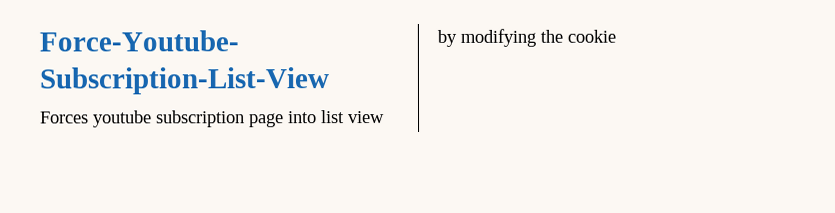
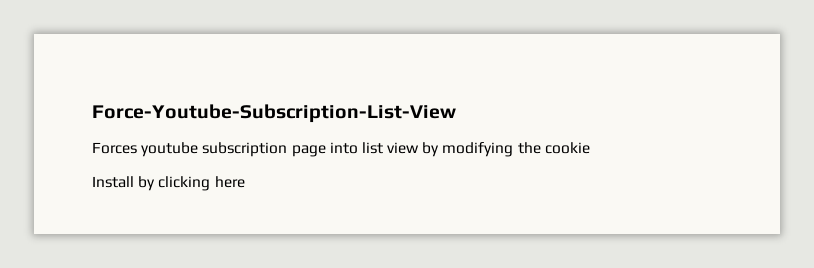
+ Install by clicking here

